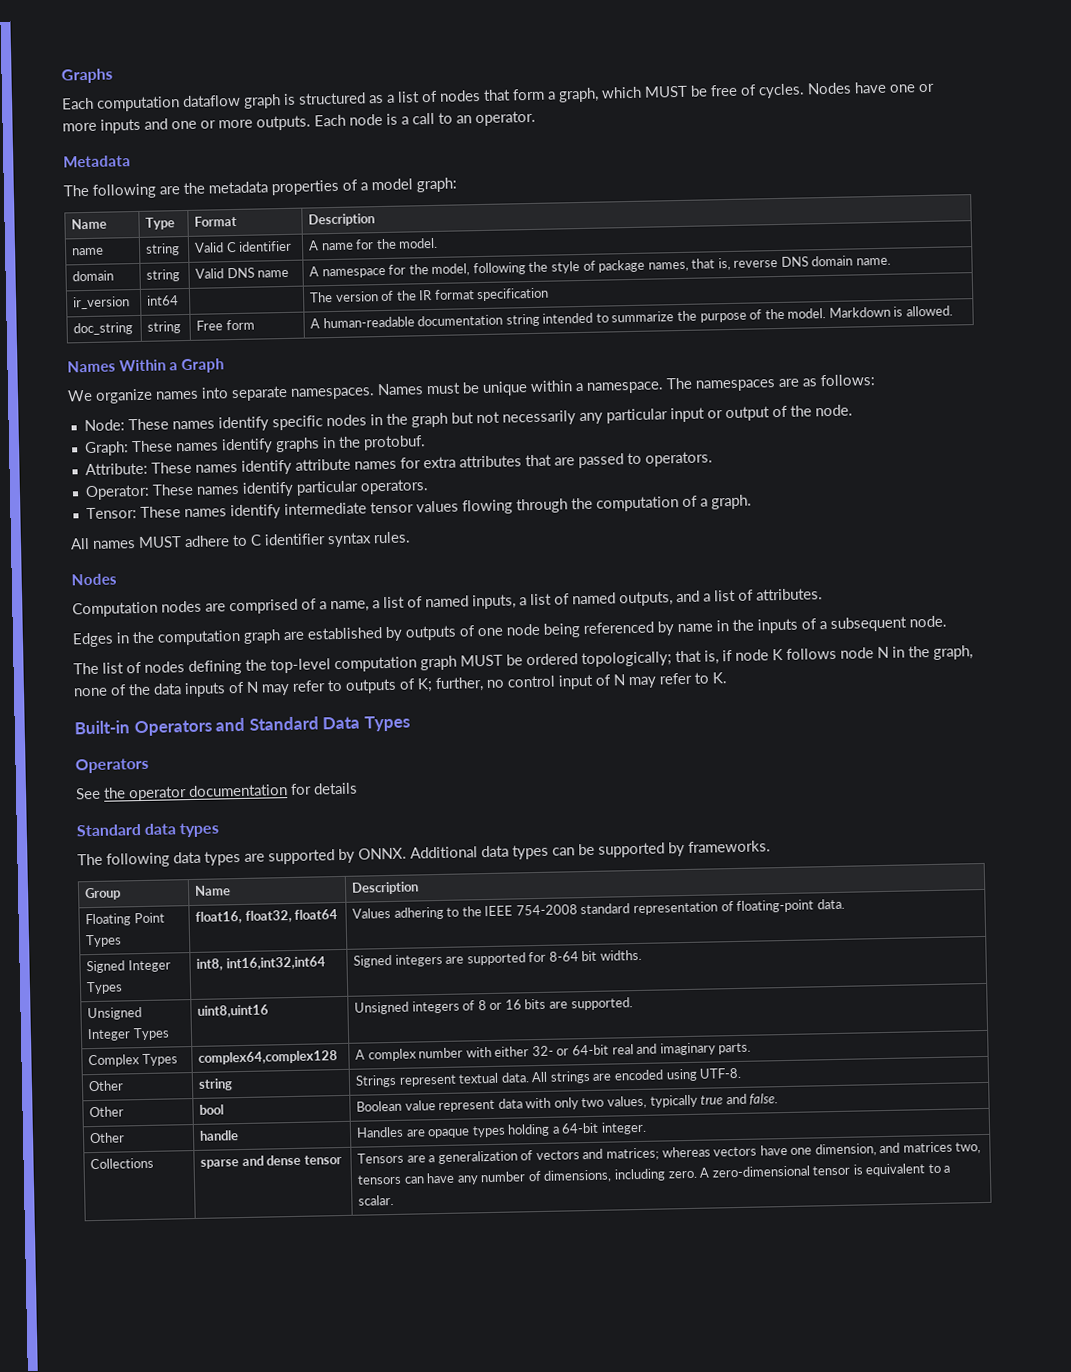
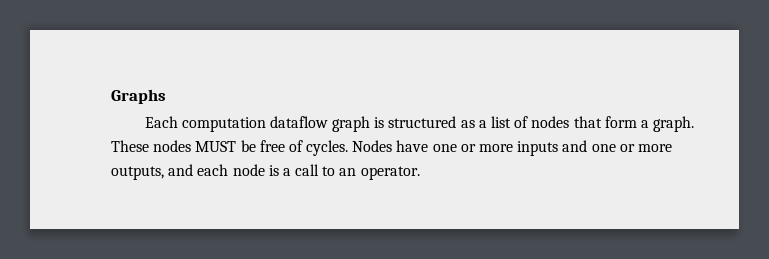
- Each computation dataflow graph is structured as a list of nodes that form a graph, which MUST be free of cycles.
+ Each computation dataflow graph is structured as a list of nodes that form a graph. These nodes MUST be free of cycles.
- Nodes have one or more inputs and one or more outputs. Each node is a call to an operator.
+ Nodes have one or more inputs and one or more outputs, and each node is a call to an operator.
- Metadata
- The following are the metadata properties of a model graph:
- Name | Type | Format | Description
- name | string | Valid C identifier | A name for the model.
- domain | string | Valid DNS name | A namespace for the model, following the style of package names, that is, reverse DNS domain name.
- ir_version | int64 | | The version of the IR format specification
- doc_string | string | Free form | A human-readable documentation string intended to summarize the purpose of the model. Markdown is allowed.
- Names Within a Graph
- We organize names into separate namespaces. Names must be unique within a namespace. The namespaces are as follows:
- Node: These names identify specific nodes in the graph but not necessarily any particular input or output of the node.
- Graph: These names identify graphs in the protobuf.
- Attribute: These names identify attribute names for extra attributes that are passed to operators.
- Operator: These names identify particular operators.
- Tensor: These names identify intermediate tensor values flowing through the computation of a graph.
- All names MUST adhere to C identifier syntax rules.
- Nodes
- Computation nodes are comprised of a name, a list of named inputs, a list of named outputs, and a list of attributes.
- Edges in the computation graph are established by outputs of one node being referenced by name in the inputs of a subsequent node.
- The list of nodes defining the top-level computation graph MUST be ordered topologically; that is, if node K follows node N in the graph, none of the data inputs of N may refer to outputs of K; further, no control input of N may refer to K.
- Built-in Operators and Standard Data Types
- Operators
- See the operator documentation for details
- Standard data types
- The following data types are supported by ONNX. Additional data types can be supported by frameworks.
- Group | Name | Description
- Floating Point Types | float16, float32, float64 | Values adhering to the IEEE 754-2008 standard representation of floating-point data.
- Signed Integer Types | int8, int16,int32,int64 | Signed integers are supported for 8-64 bit widths.
- Unsigned Integer Types | uint8,uint16 | Unsigned integers of 8 or 16 bits are supported.
- Complex Types | complex64,complex128 | A complex number with either 32- or 64-bit real and imaginary parts.
- Other | string | Strings represent textual data. All strings are encoded using UTF-8.
- Other | bool | Boolean value represent data with only two values, typically true and false.
- Other | handle | Handles are opaque types holding a 64-bit integer.
- Collections | sparse and dense tensor | Tensors are a generalization of vectors and matrices; whereas vectors have one dimension, and matrices two, tensors can have any number of dimensions, including zero. A zero-dimensional tensor is equivalent to a scalar.

